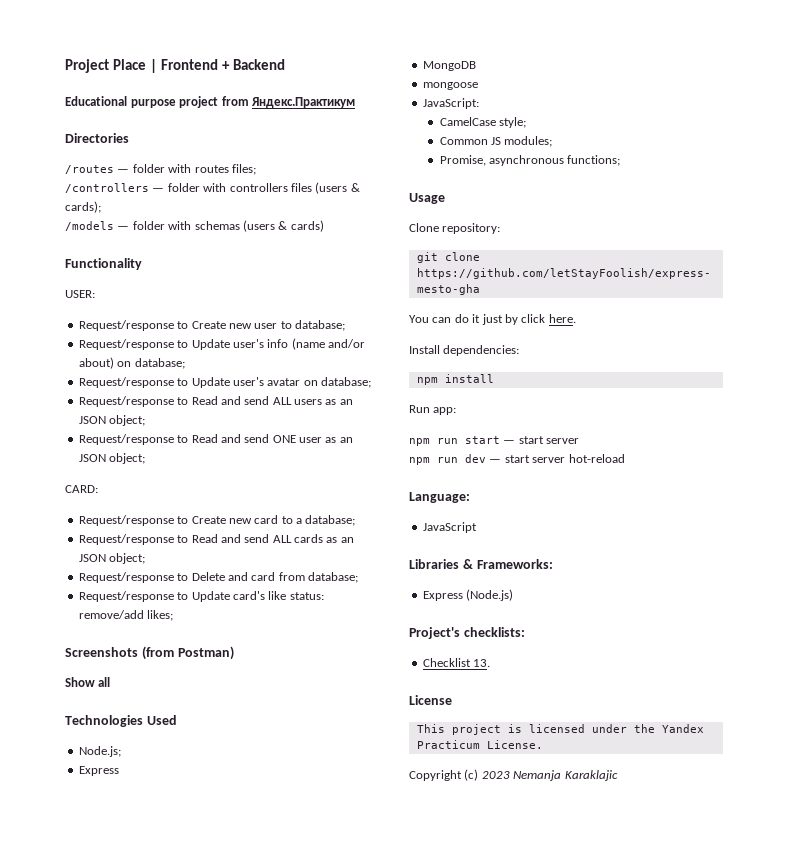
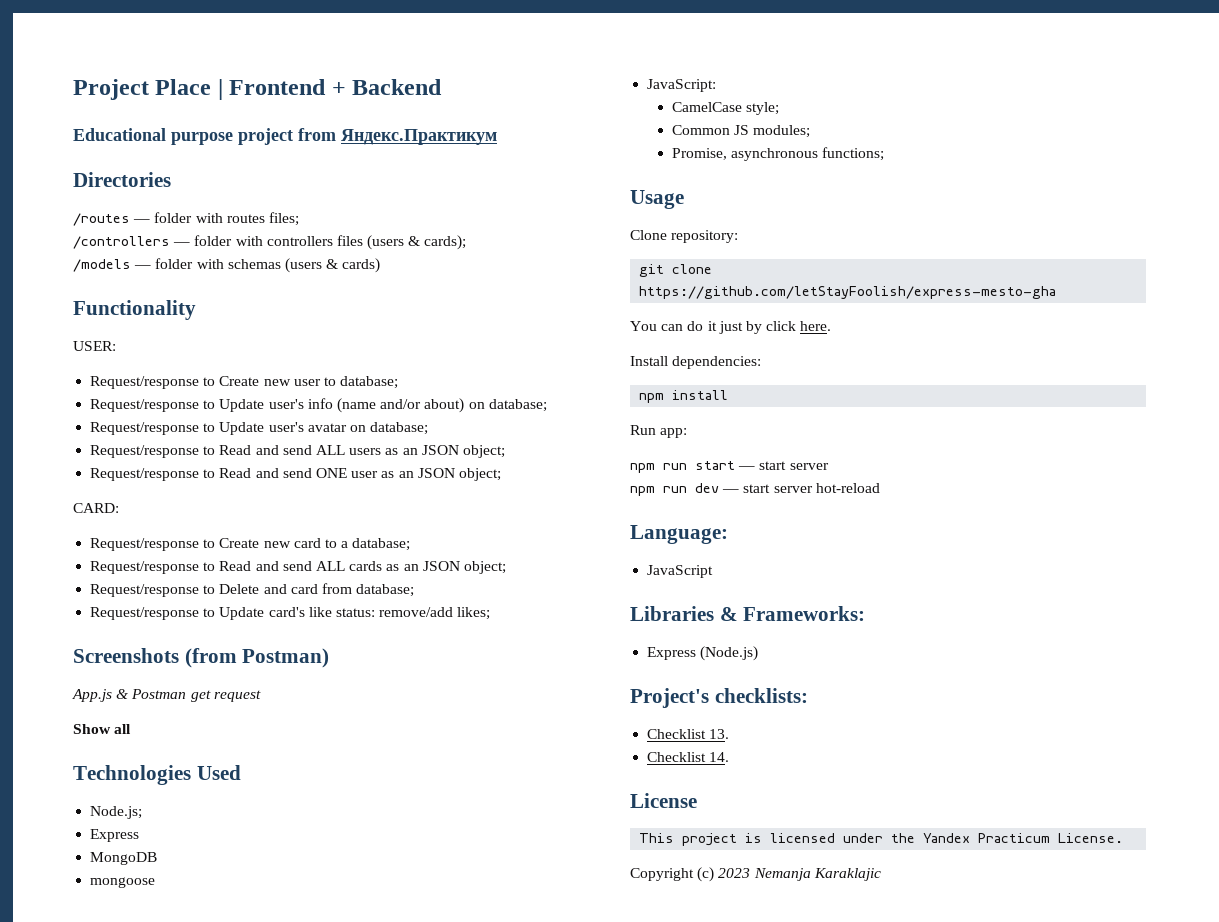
+ App.js & Postman get request
+ Checklist 14.

